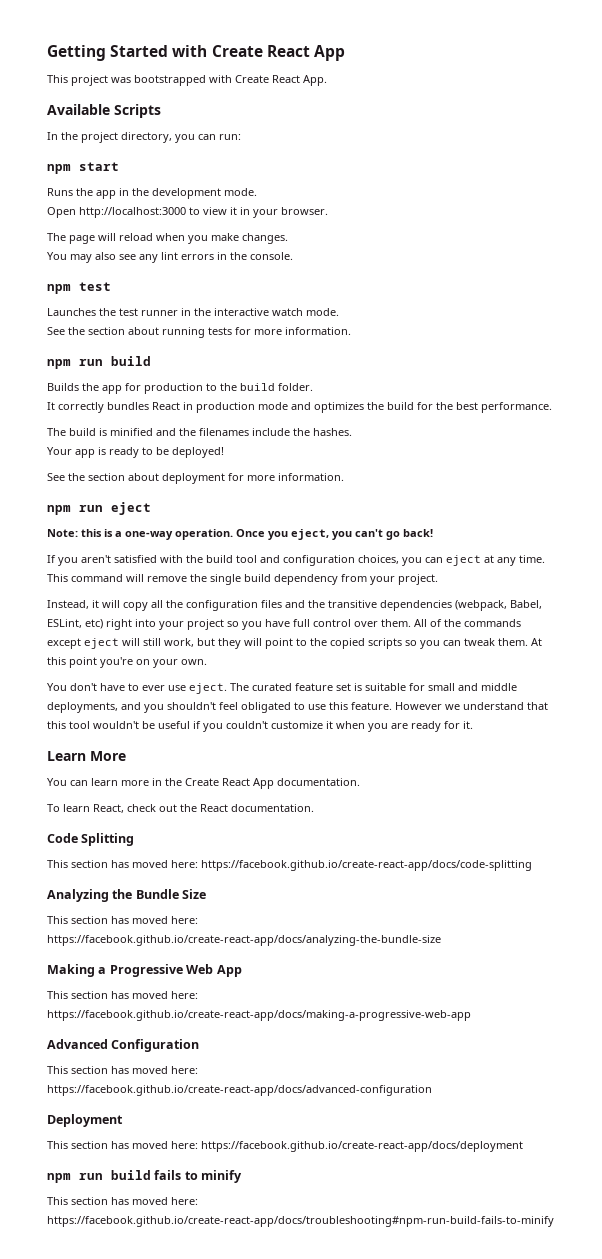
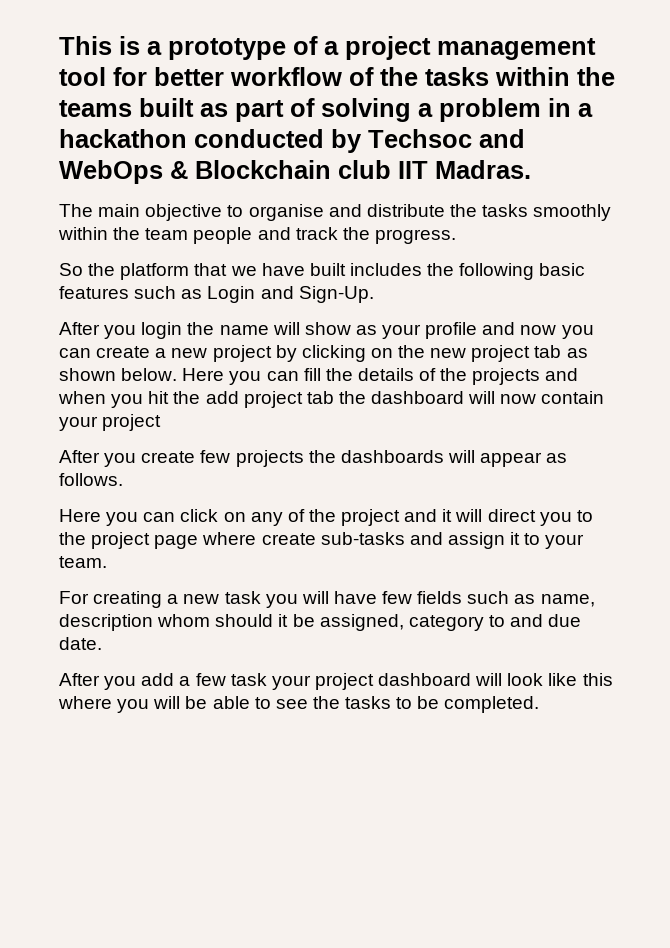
- Getting Started with Create React App
- This project was bootstrapped with Create React App.
- Available Scripts
- In the project directory, you can run:
- npm start
- Runs the app in the development mode.
- Open http://localhost:3000 to view it in your browser.
- The page will reload when you make changes.
- You may also see any lint errors in the console.
- npm test
- Launches the test runner in the interactive watch mode.
- See the section about running tests for more information.
- npm run build
- Builds the app for production to the build folder.
- It correctly bundles React in production mode and optimizes the build for the best performance.
- The build is minified and the filenames include the hashes.
- Your app is ready to be deployed!
- See the section about deployment for more information.
- npm run eject
- Note: this is a one-way operation. Once you eject, you can't go back!
- If you aren't satisfied with the build tool and configuration choices, you can eject at any time. This command will remove the single build dependency from your project.
- Instead, it will copy all the configuration files and the transitive dependencies (webpack, Babel, ESLint, etc) right into your project so you have full control over them. All of the commands except eject will still work, but they will point to the copied scripts so you can tweak them. At this point you're on your own.
- You don't have to ever use eject. The curated feature set is suitable for small and middle deployments, and you shouldn't feel obligated to use this feature. However we understand that this tool wouldn't be useful if you couldn't customize it when you are ready for it.
- Learn More
- You can learn more in the Create React App documentation.
- To learn React, check out the React documentation.
- Code Splitting
- This section has moved here: https://facebook.github.io/create-react-app/docs/code-splitting
- Analyzing the Bundle Size
- This section has moved here: https://facebook.github.io/create-react-app/docs/analyzing-the-bundle-size
- Making a Progressive Web App
- This section has moved here: https://facebook.github.io/create-react-app/docs/making-a-progressive-web-app
- Advanced Configuration
- This section has moved here: https://facebook.github.io/create-react-app/docs/advanced-configuration
- Deployment
- This section has moved here: https://facebook.github.io/create-react-app/docs/deployment
- npm run build fails to minify
- This section has moved here: https://facebook.github.io/create-react-app/docs/troubleshooting#npm-run-build-fails-to-minify
+ This is a prototype of a project management tool for better workflow of the tasks within the teams built as part of solving a problem in a hackathon conducted by Techsoc and WebOps & Blockchain club IIT Madras.
+ The main objective to organise and distribute the tasks smoothly within the team people and track the progress.
+ So the platform that we have built includes the following basic features such as Login and Sign-Up.
+ After you login the name will show as your profile and now you can create a new project by clicking on the new project tab as shown below. Here you can fill the details of the projects and when you hit the add project tab the dashboard will now contain your project
+ After you create few projects the dashboards will appear as follows.
+ Here you can click on any of the project and it will direct you to the project page where create sub-tasks and assign it to your team.
+ For creating a new task you will have few fields such as name, description whom should it be assigned, category to and due date.
+ After you add a few task your project dashboard will look like this where you will be able to see the tasks to be completed.

